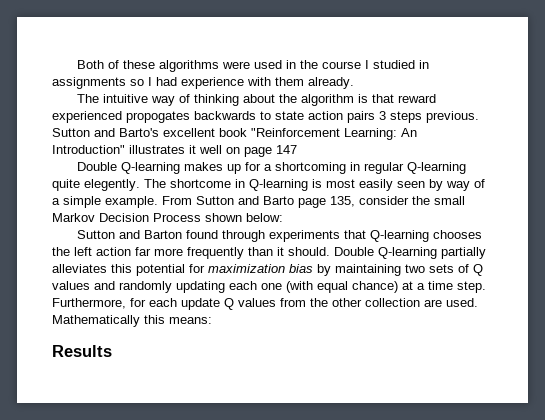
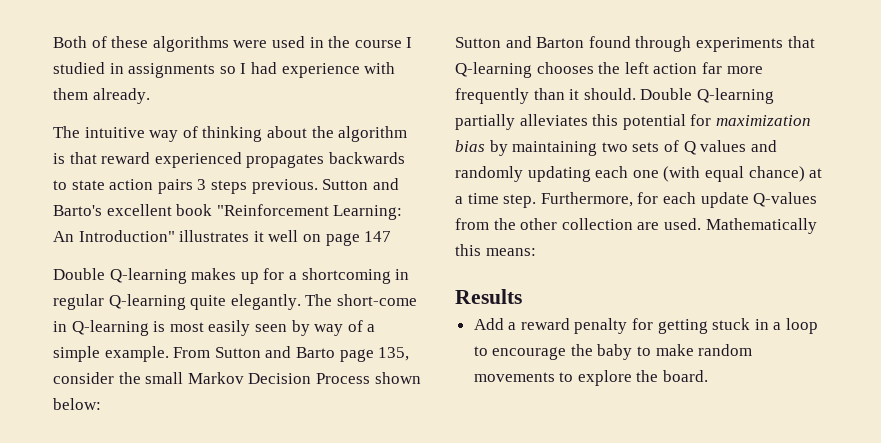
- The intuitive way of thinking about the algorithm is that reward experienced propogates backwards to state action pairs 3 steps previous.
+ The intuitive way of thinking about the algorithm is that reward experienced propagates backwards to state action pairs 3 steps previous.
- Double Q-learning makes up for a shortcoming in regular Q-learning quite elegently. The shortcome in Q-learning is most easily seen by way of a simple example.
+ Double Q-learning makes up for a shortcoming in regular Q-learning quite elegantly. The short-come in Q-learning is most easily seen by way of a simple example.
- Furthermore, for each update Q values from the other collection are used.
+ Furthermore, for each update Q-values from the other collection are used.
+ Add a reward penalty for getting stuck in a loop to encourage the baby to make random movements to explore the board.

